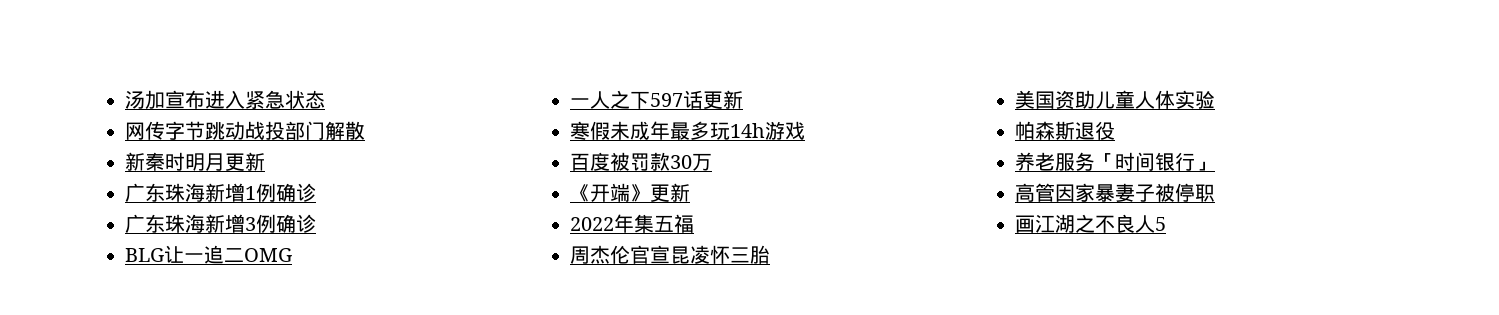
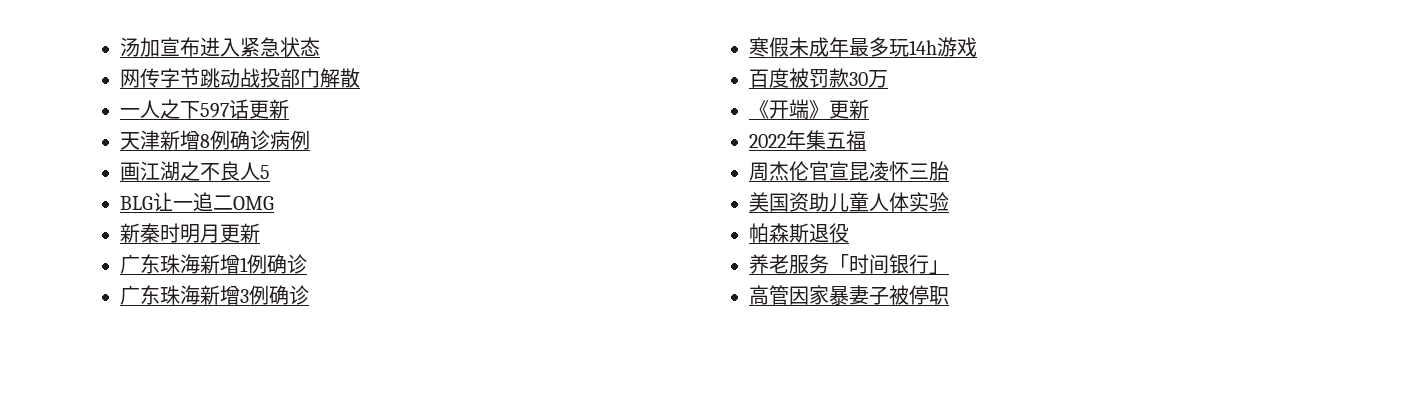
+ 一人之下597话更新
+ 天津新增8例确诊病例
+ 画江湖之不良人5
+ BLG让一追二OMG
- BLG让一追二OMG
- 一人之下597话更新
- 画江湖之不良人5

